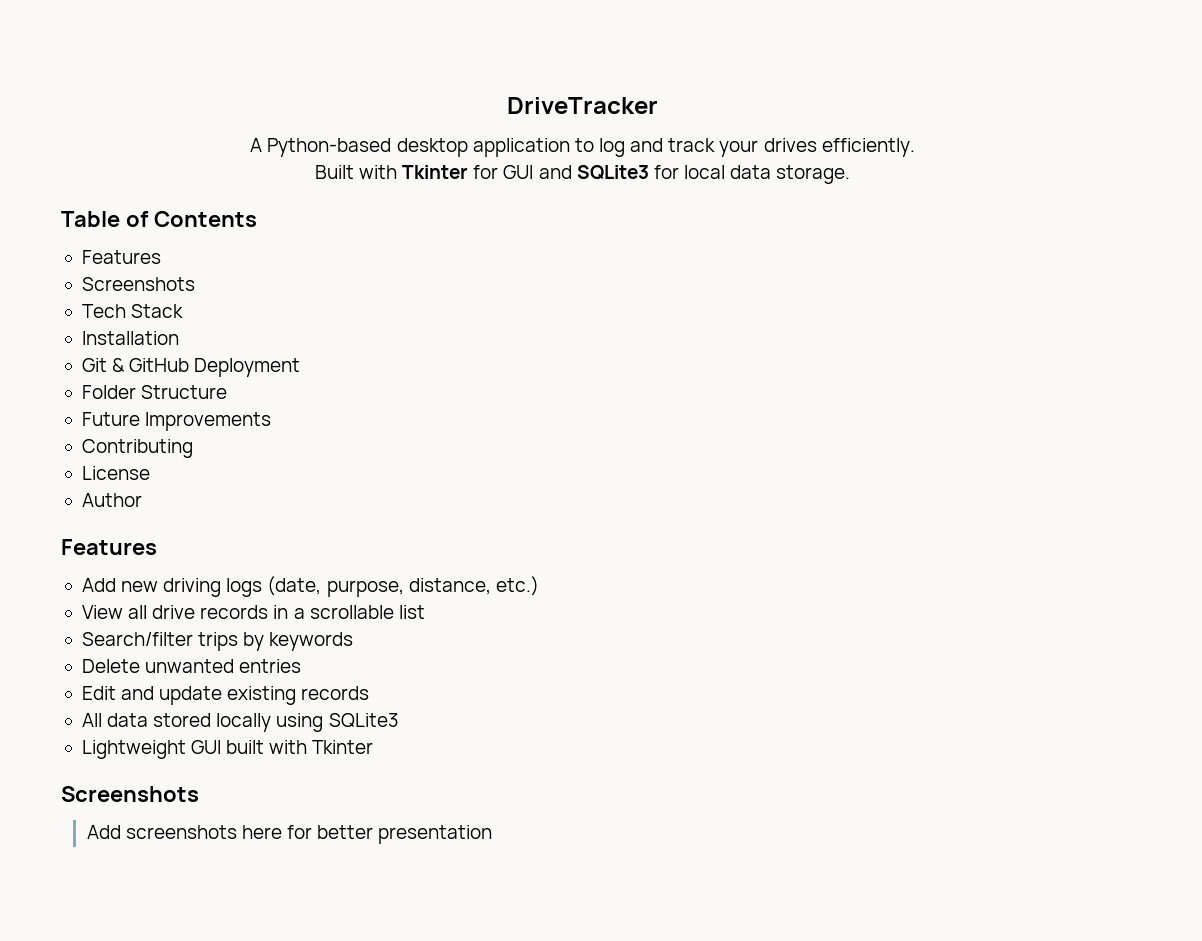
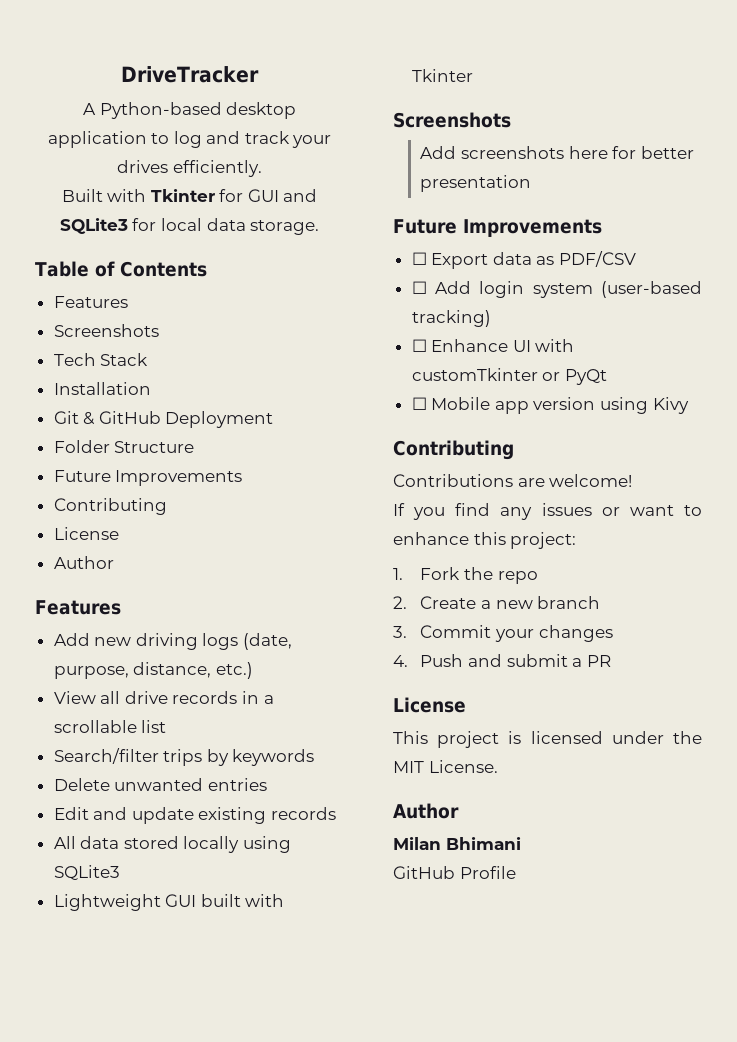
  Add screenshots here for better presentation
+ Future Improvements
+ ☐ Export data as PDF/CSV
+ ☐ Add login system (user-based tracking)
+ ☐ Enhance UI with customTkinter or PyQt
+ ☐ Mobile app version using Kivy
+ Contributing
+ Contributions are welcome!
+ If you find any issues or want to enhance this project:
+ 1. Fork the repo
+ 2. Create a new branch
+ 3. Commit your changes
+ 4. Push and submit a PR
+ License
+ This project is licensed under the MIT License.
+ Author
+ Milan Bhimani
+ GitHub Profile

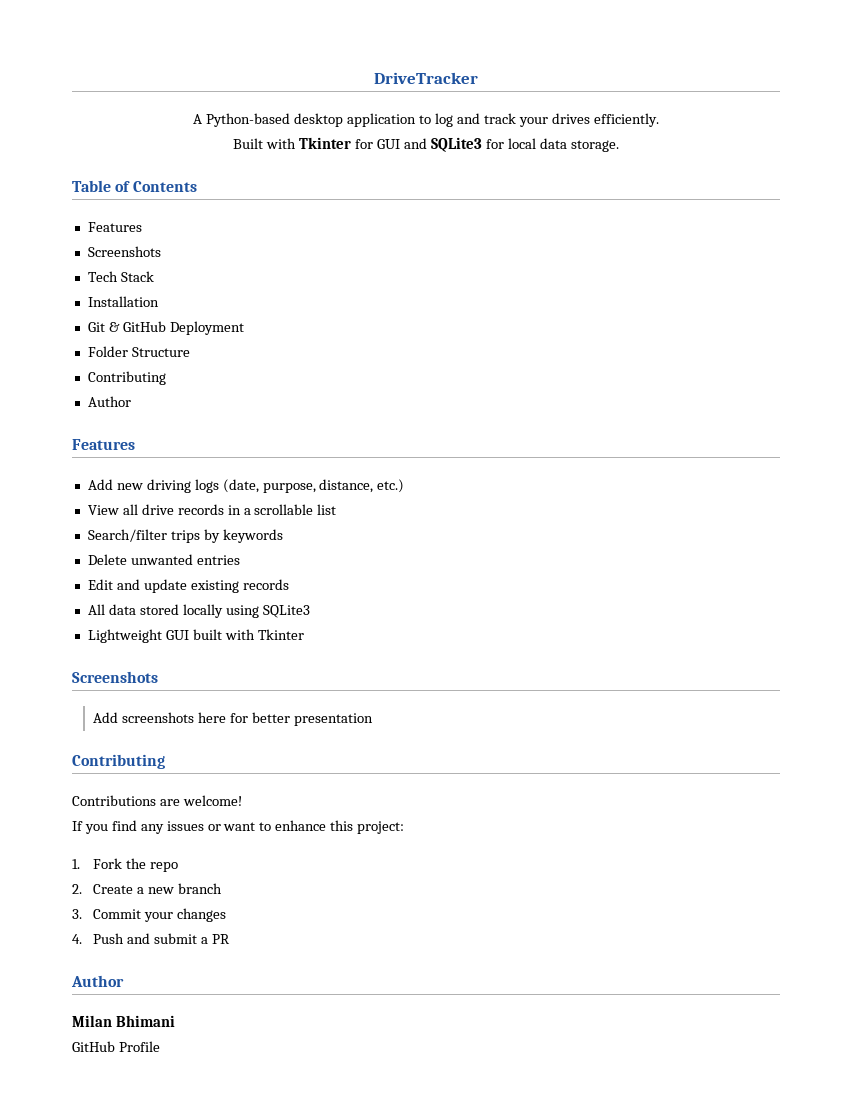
  Folder Structure
- Future Improvements
  Contributing
- License
  Add screenshots here for better presentation
- Future Improvements
- ☐ Export data as PDF/CSV
- ☐ Add login system (user-based tracking)
- ☐ Enhance UI with customTkinter or PyQt
- ☐ Mobile app version using Kivy
  4. Push and submit a PR
- License
- This project is licensed under the MIT License.

